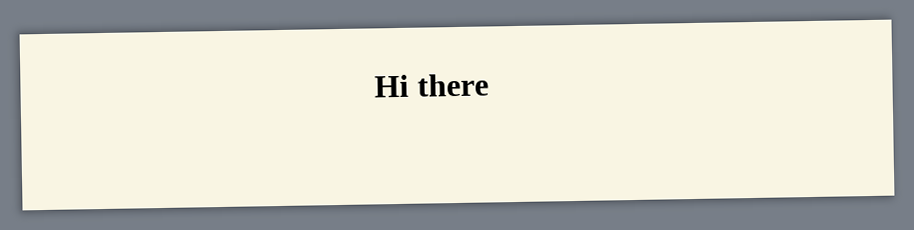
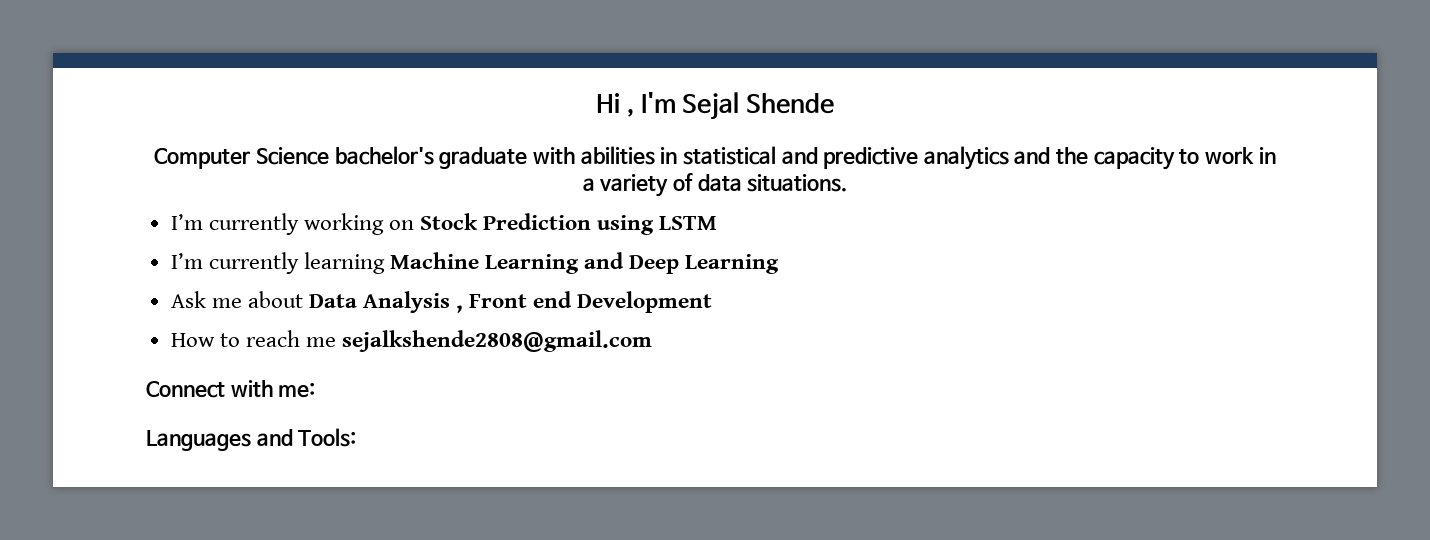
- Hi there
+ Hi , I'm Sejal Shende
+ Computer Science bachelor's graduate with abilities in statistical and predictive analytics and the capacity to work in a variety of data situations.
+ I’m currently working on Stock Prediction using LSTM
+ I’m currently learning Machine Learning and Deep Learning
+ Ask me about Data Analysis , Front end Development
+ How to reach me sejalkshende2808@gmail.com
+ Connect with me:
+ Languages and Tools:

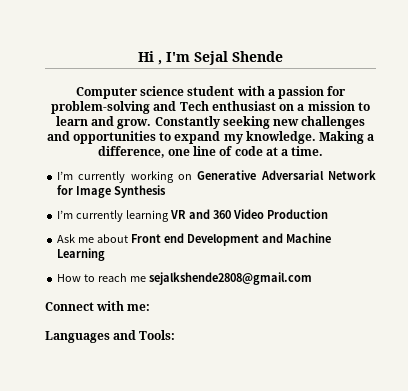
- Computer Science bachelor's graduate with abilities in statistical and predictive analytics and the capacity to work in a variety of data situations.
- I’m currently working on Stock Prediction using LSTM
- I’m currently learning Machine Learning and Deep Learning
+ Computer science student with a passion for problem-solving and Tech enthusiast on a mission to learn and grow. Constantly seeking new challenges and opportunities to expand my knowledge. Making a difference, one line of code at a time.
+ I’m currently working on Generative Adversarial Network for Image Synthesis
+ I’m currently learning VR and 360 Video Production
- Ask me about Data Analysis , Front end Development
+ Ask me about Front end Development and Machine Learning

